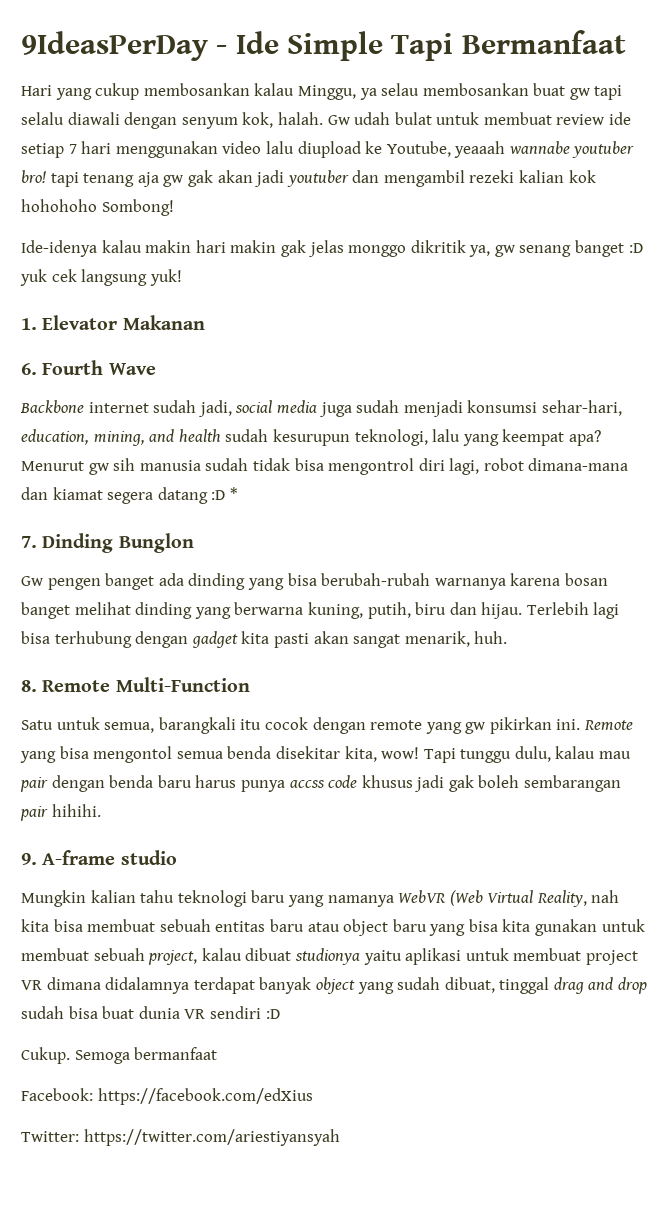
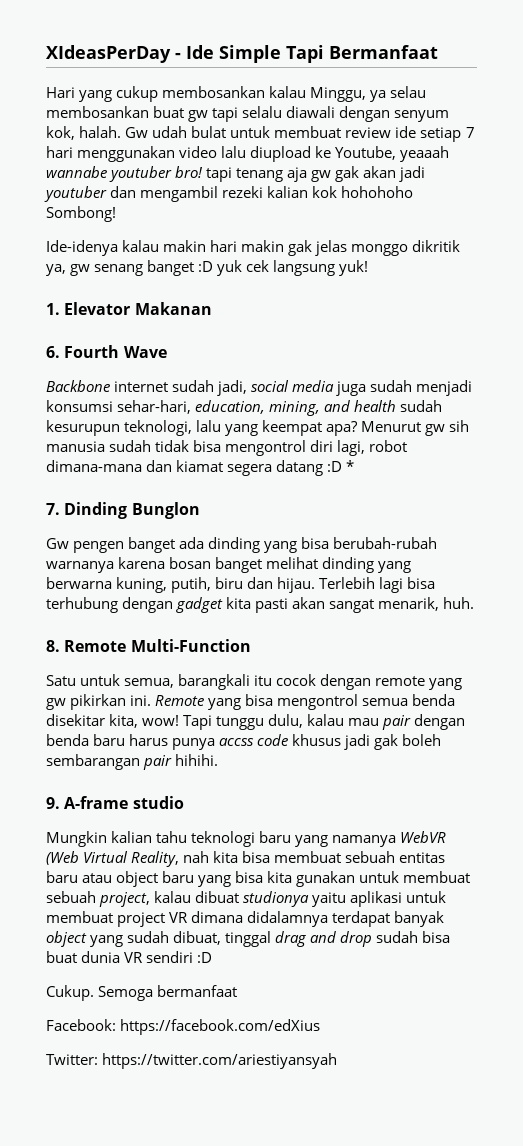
- 9IdeasPerDay - Ide Simple Tapi Bermanfaat
+ XIdeasPerDay - Ide Simple Tapi Bermanfaat
- Remote yang bisa mengontol semua benda disekitar kita, wow!
+ Remote yang bisa mengontrol semua benda disekitar kita, wow!

